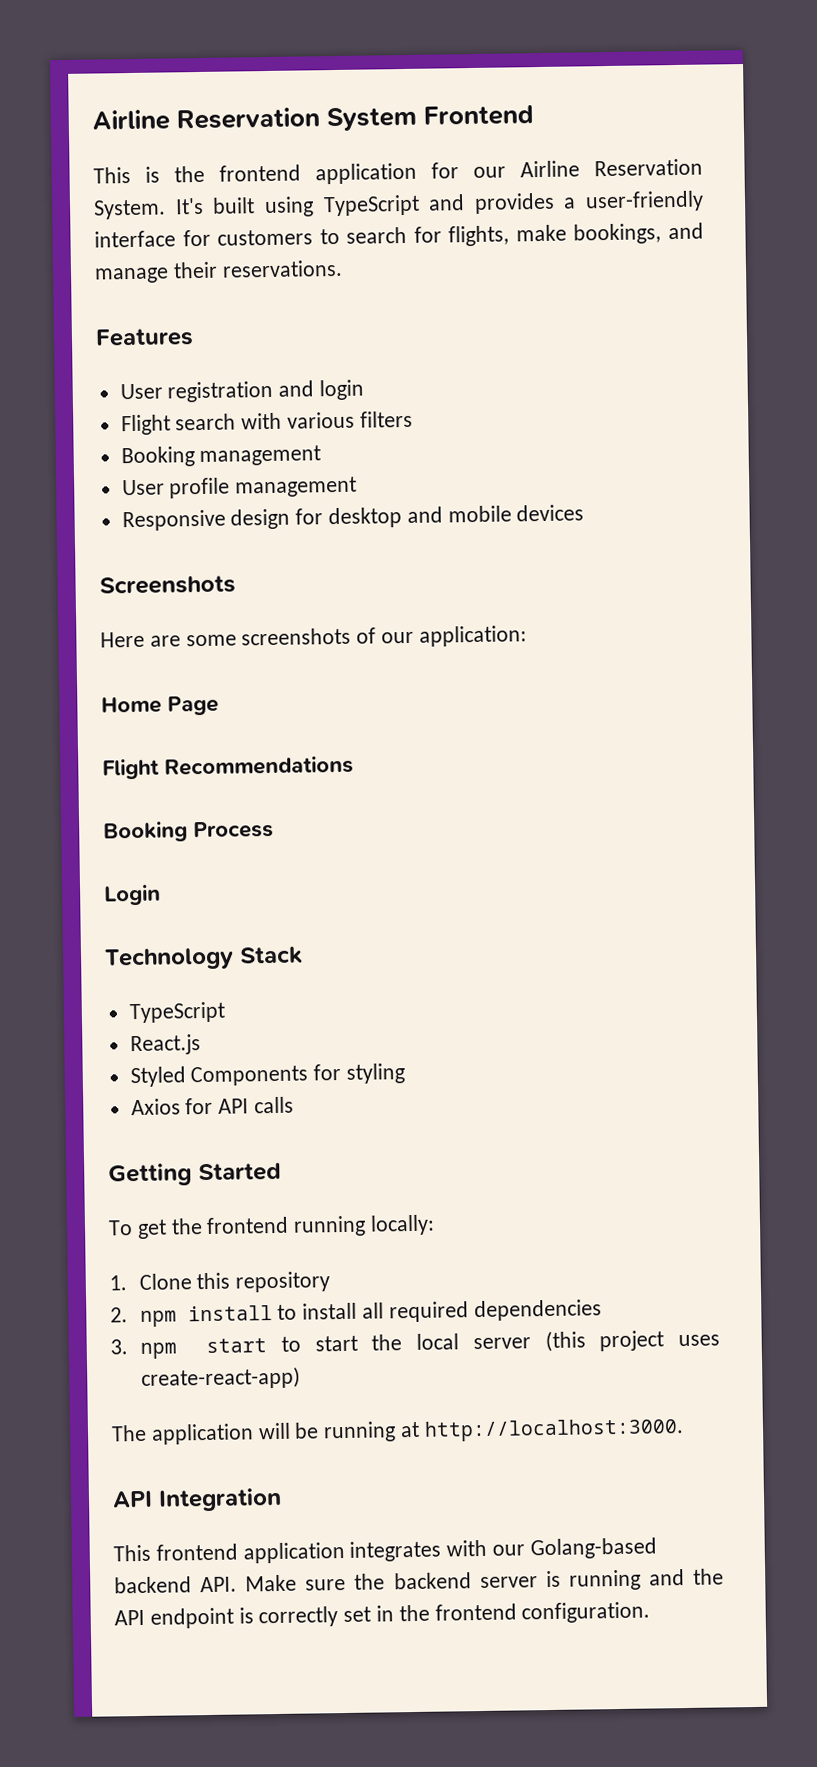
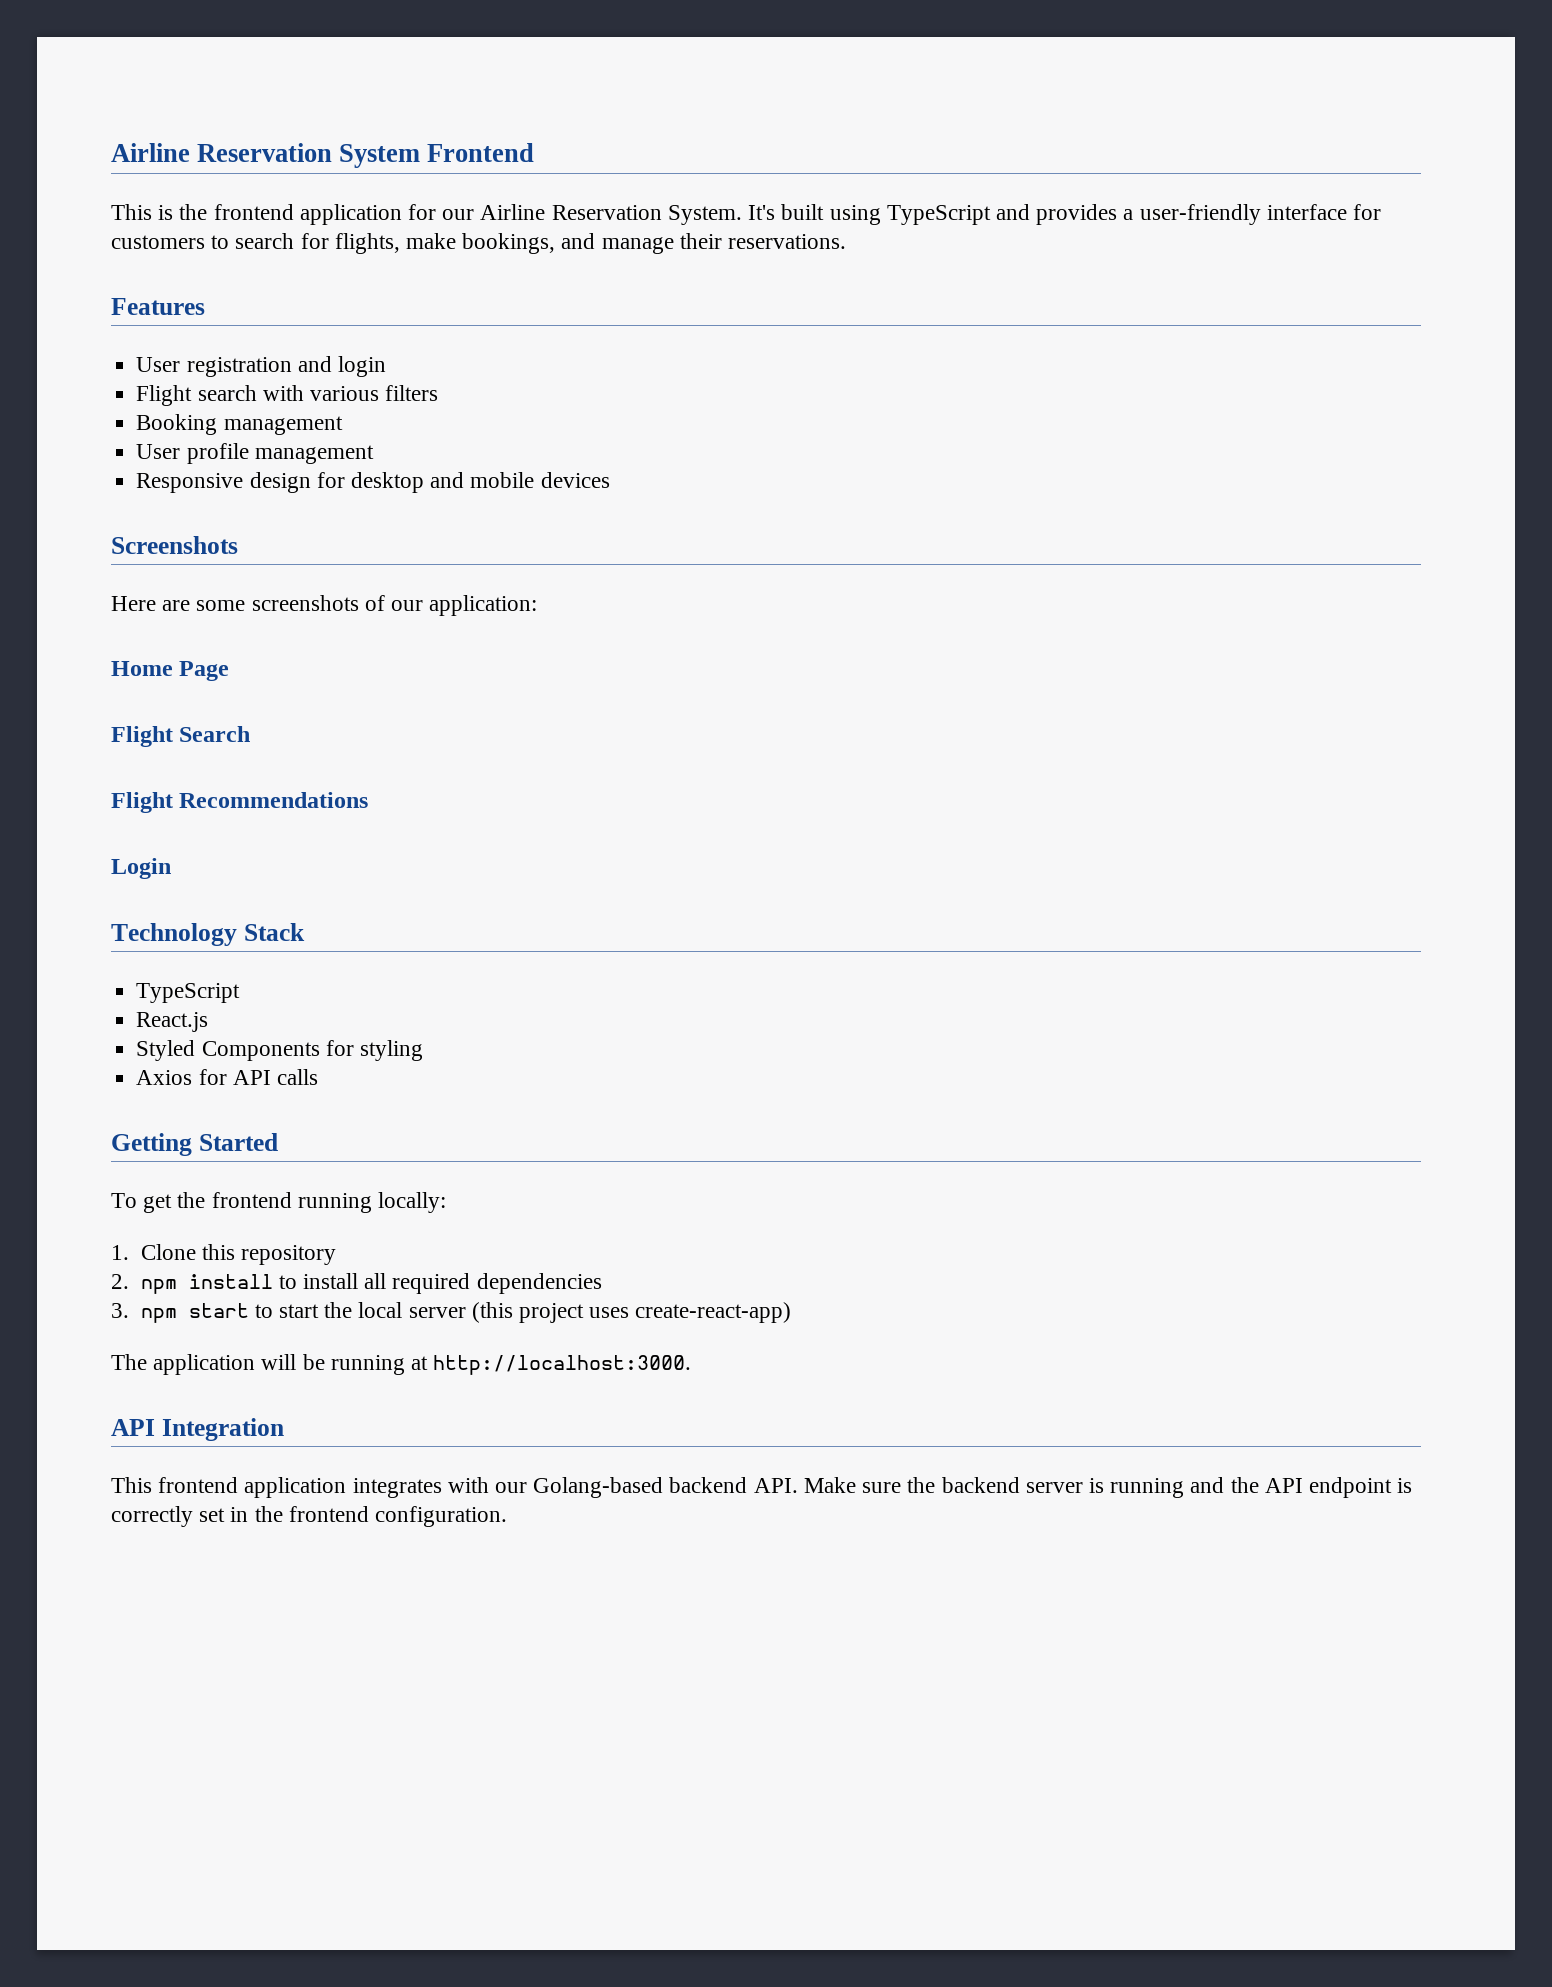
+ Flight Search
- Booking Process

